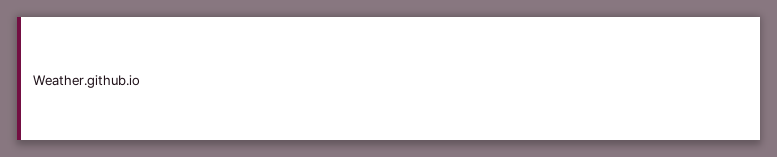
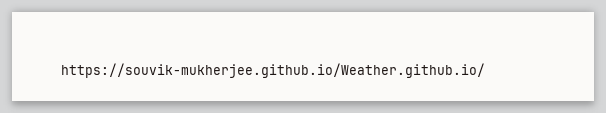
- Weather.github.io
+ https://souvik-mukherjee.github.io/Weather.github.io/

